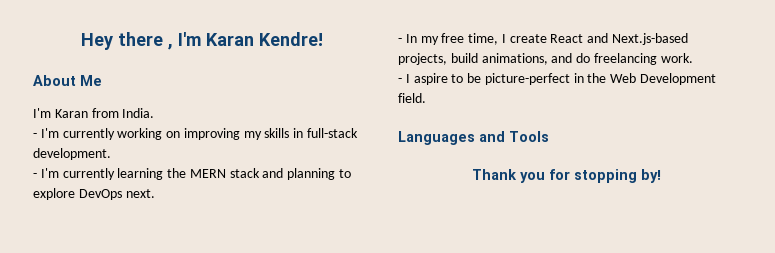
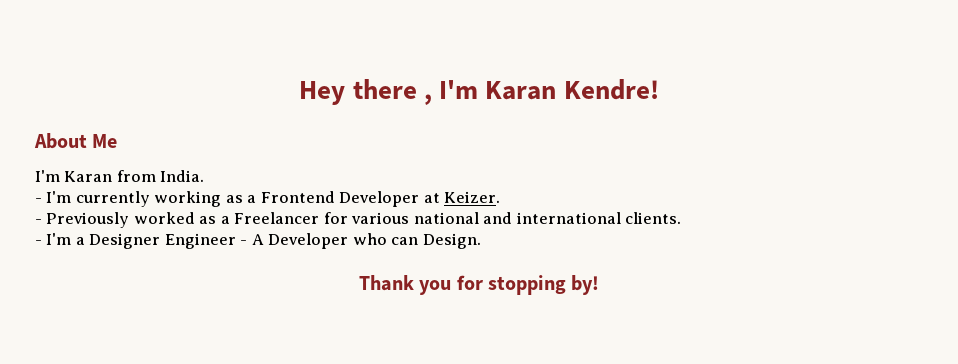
- - I'm currently working on improving my skills in full-stack development.
- - I'm currently learning the MERN stack and planning to explore DevOps next.
- - In my free time, I create React and Next.js-based projects, build animations, and do freelancing work.
- - I aspire to be picture-perfect in the Web Development field.
- Languages and Tools
+ - I'm currently working as a Frontend Developer at Keizer.
+ - Previously worked as a Freelancer for various national and international clients.
+ - I'm a Designer Engineer - A Developer who can Design.

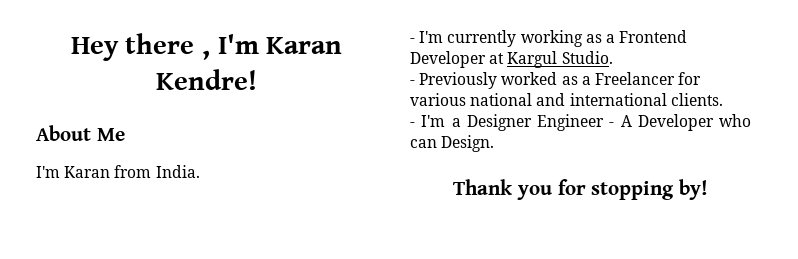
- - I'm currently working as a Frontend Developer at Keizer.
+ - I'm currently working as a Frontend Developer at Kargul Studio.

